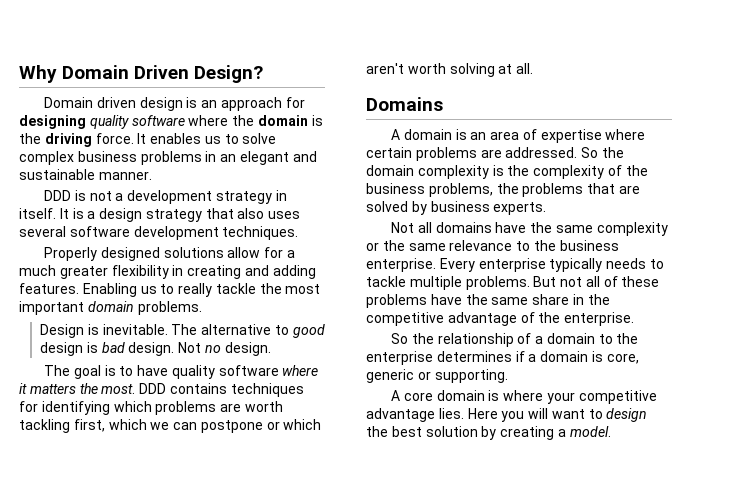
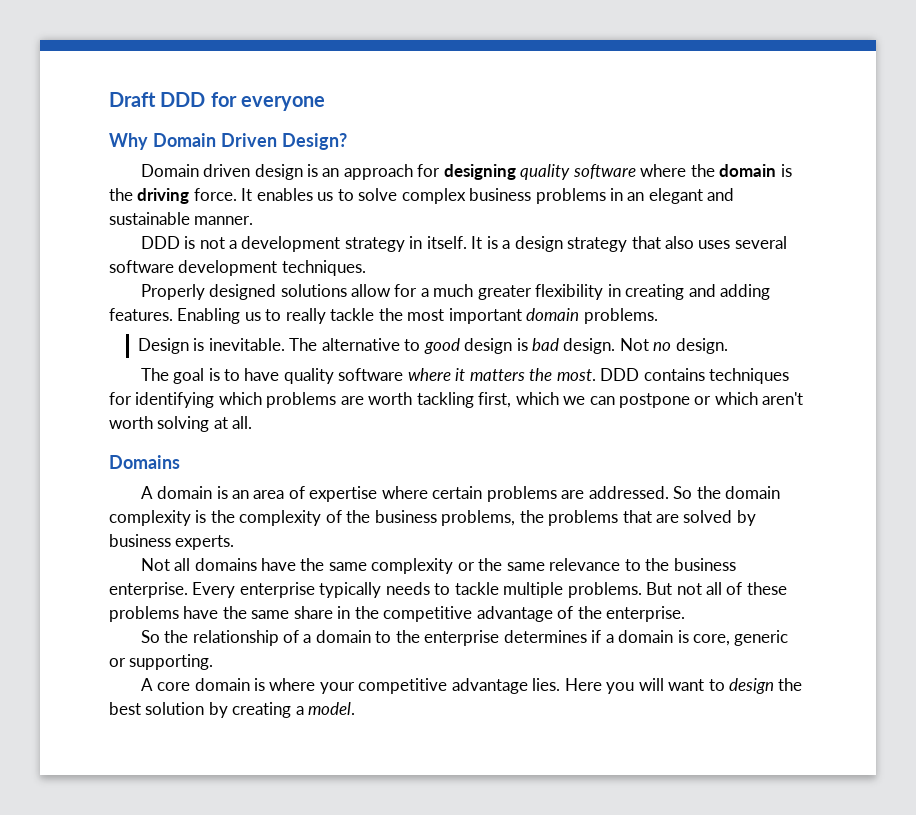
+ Draft DDD for everyone

